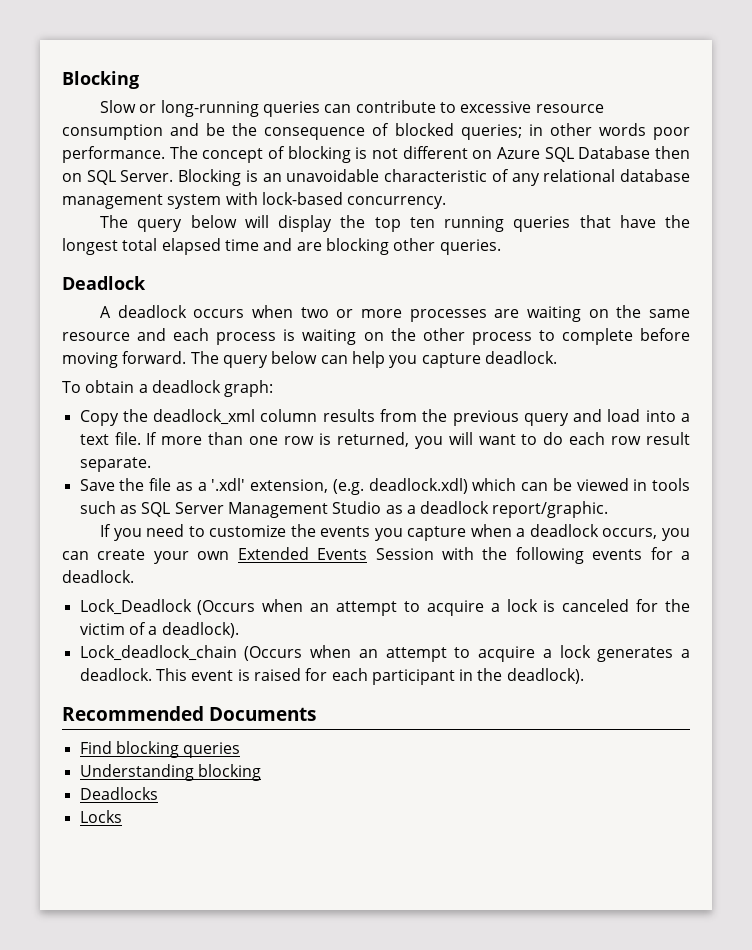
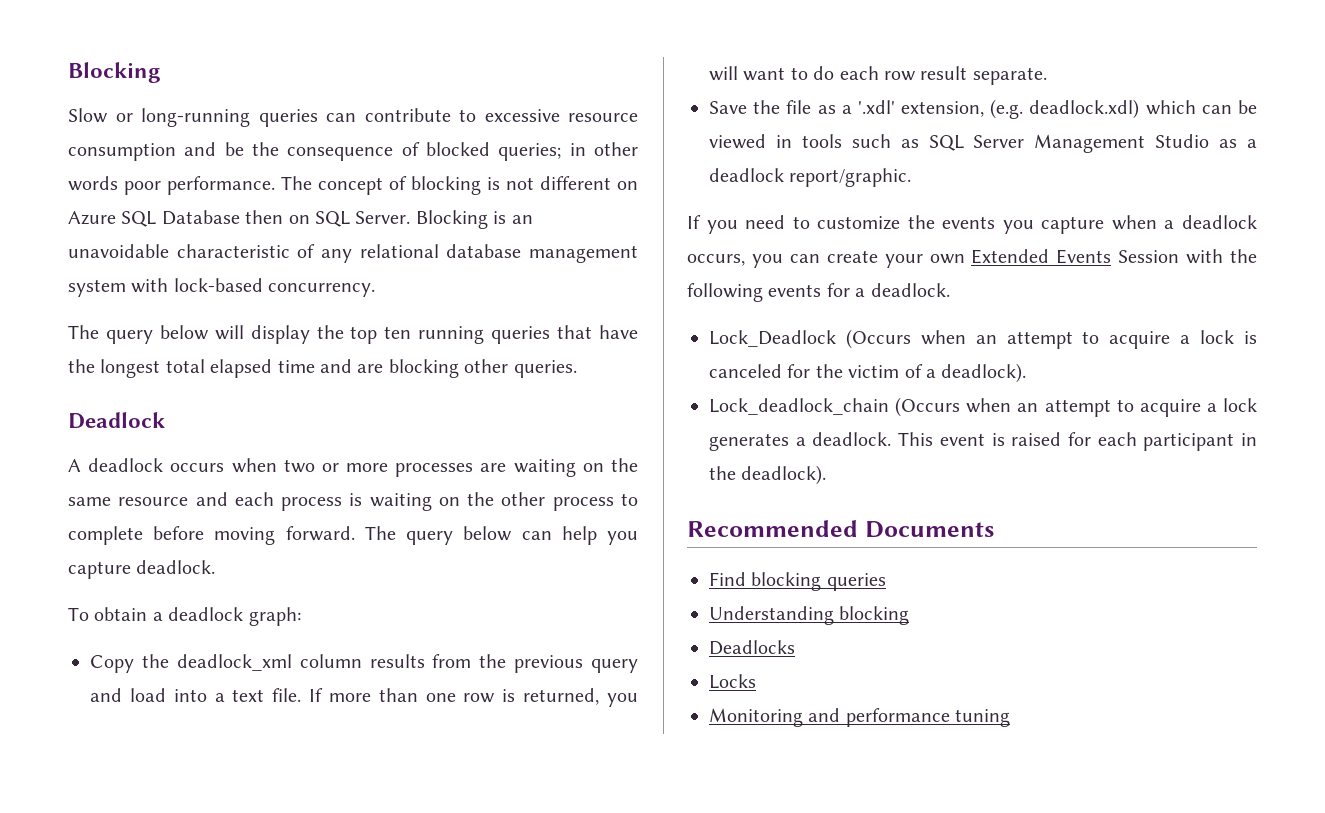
+ Monitoring and performance tuning

